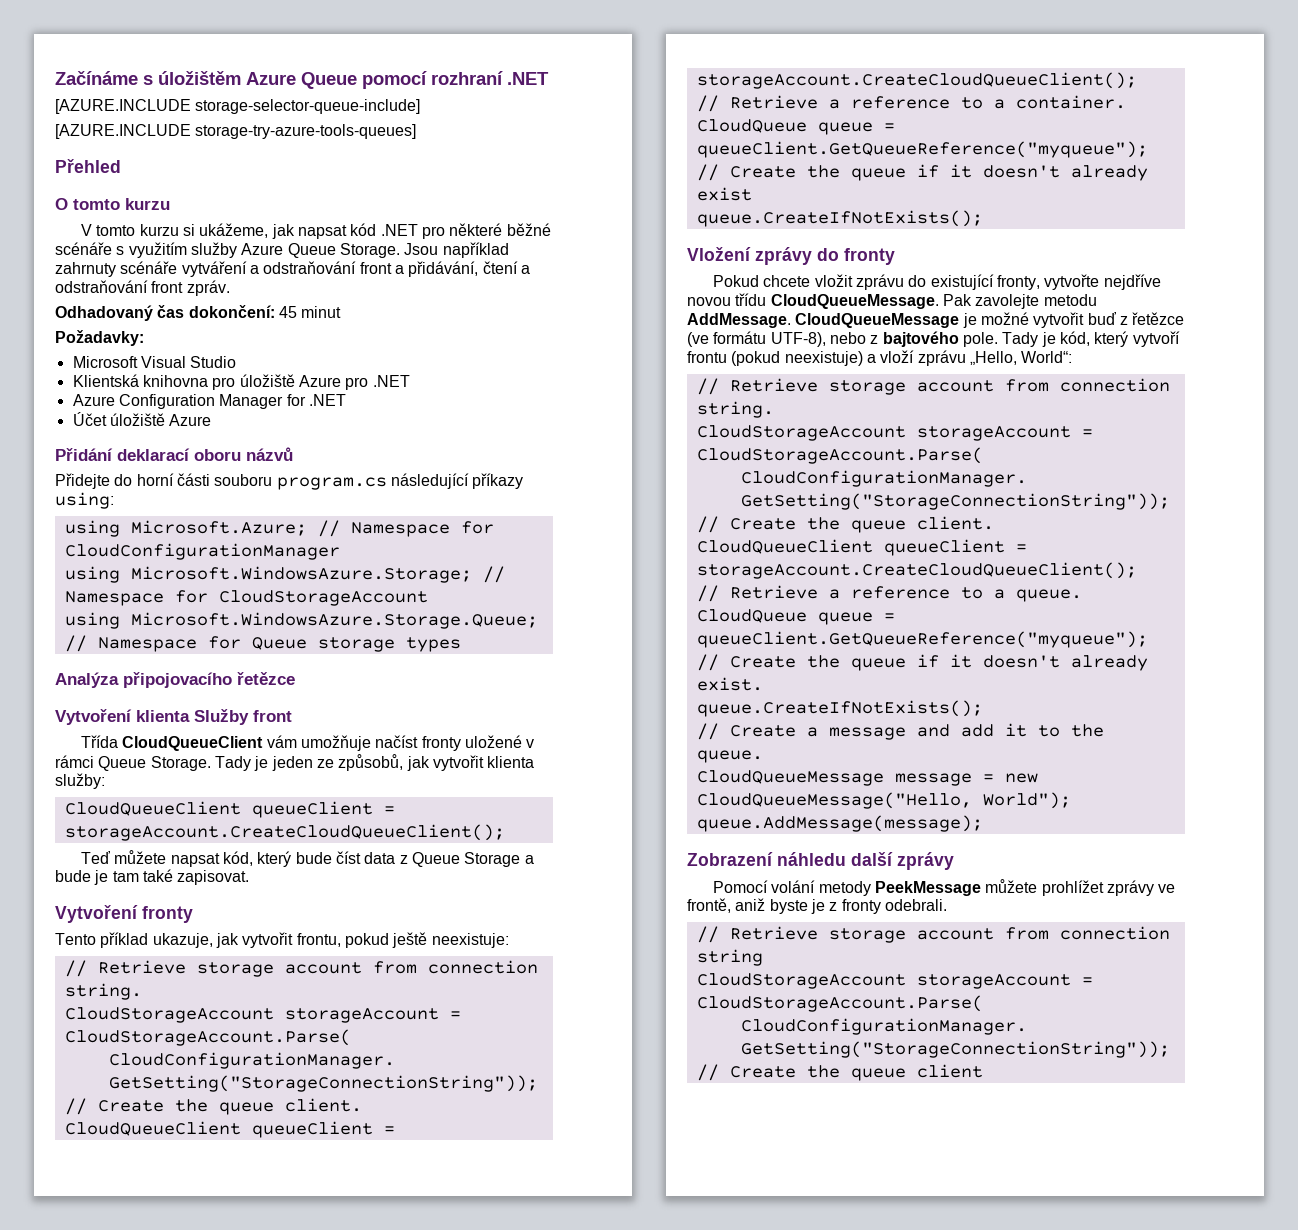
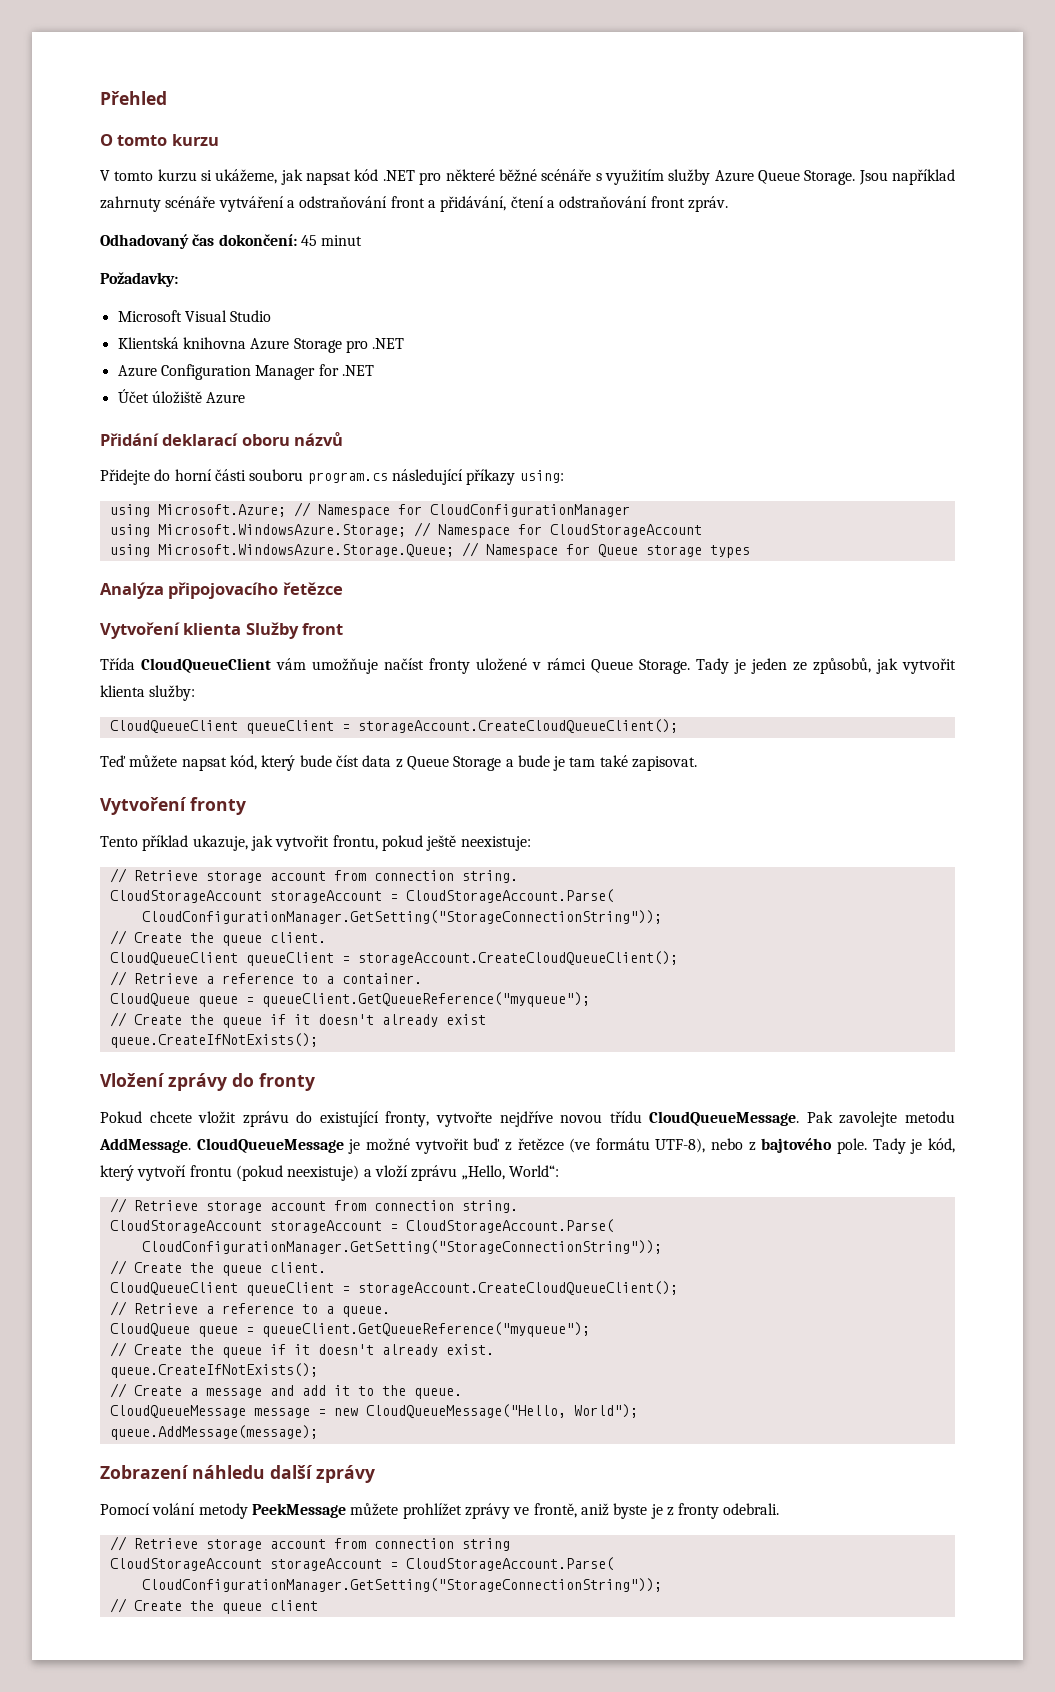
- Začínáme s úložištěm Azure Queue pomocí rozhraní .NET
- [AZURE.INCLUDE storage-selector-queue-include]
- [AZURE.INCLUDE storage-try-azure-tools-queues]
- Klientská knihovna pro úložiště Azure pro .NET
+ Klientská knihovna Azure Storage pro .NET

